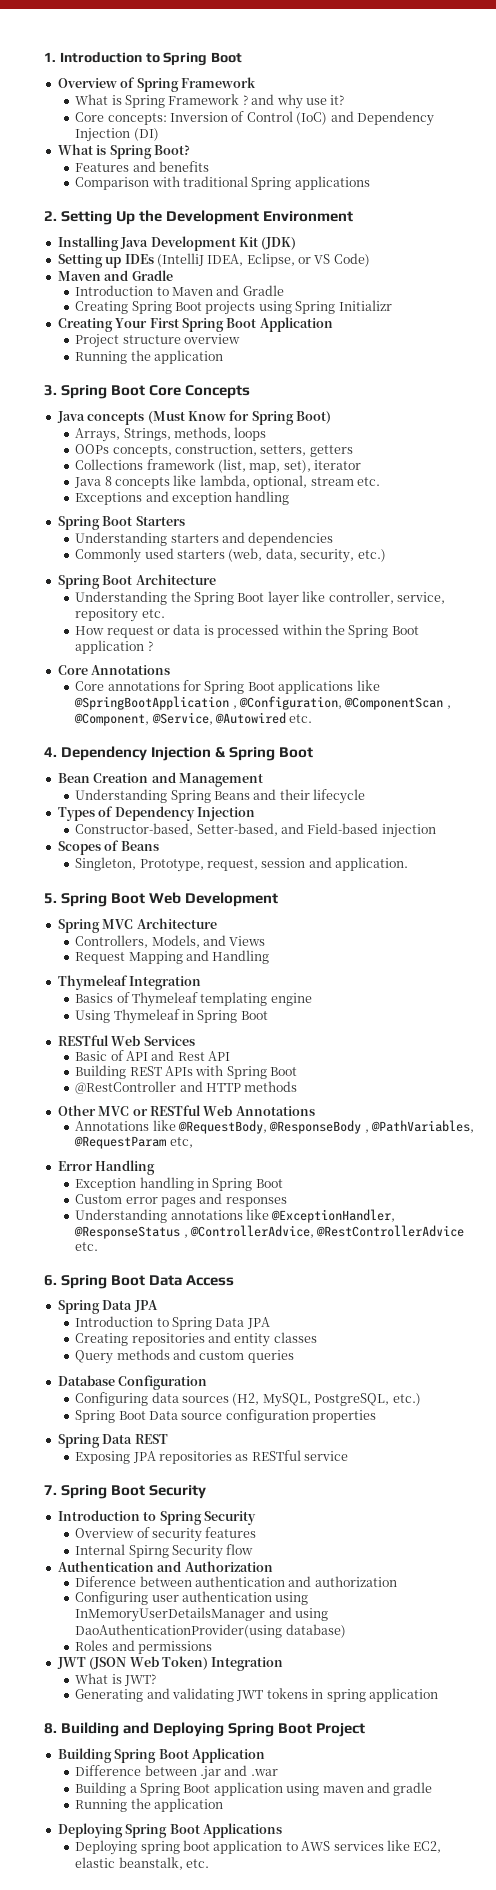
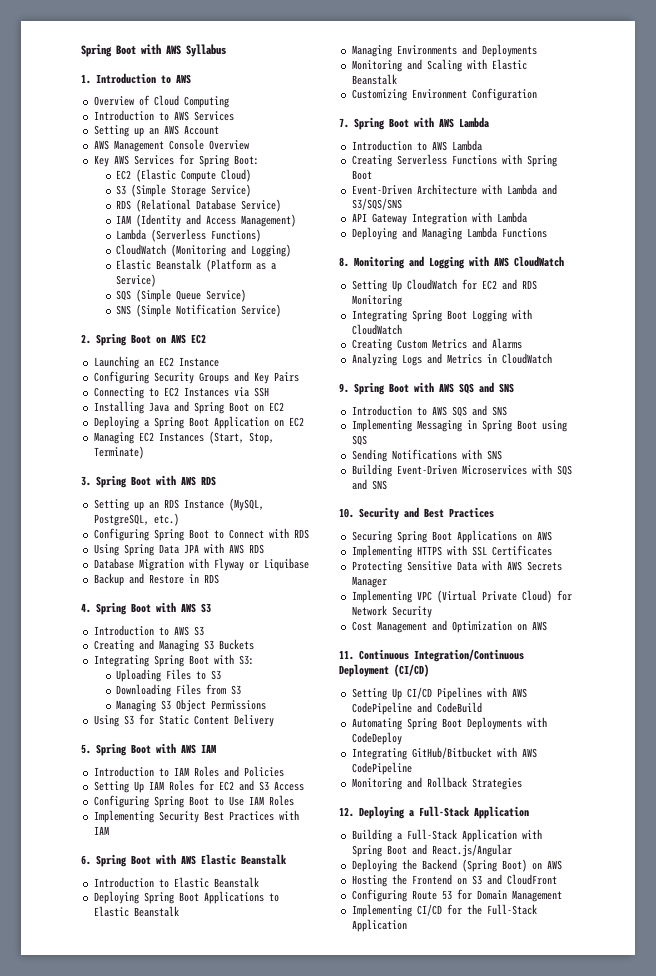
+ Spring Boot with AWS Syllabus
- 1. Introduction to Spring Boot
- Overview of Spring Framework
- What is Spring Framework ? and why use it?
- Core concepts: Inversion of Control (IoC) and Dependency Injection (DI)
- What is Spring Boot?
- Features and benefits
- Comparison with traditional Spring applications
- 2. Setting Up the Development Environment
- Installing Java Development Kit (JDK)
- Setting up IDEs (IntelliJ IDEA, Eclipse, or VS Code)
- Maven and Gradle
- Introduction to Maven and Gradle
- Creating Spring Boot projects using Spring Initializr
- Creating Your First Spring Boot Application
- Project structure overview
- Running the application
- 3. Spring Boot Core Concepts
- Java concepts (Must Know for Spring Boot)
- Arrays, Strings, methods, loops
- OOPs concepts, construction, setters, getters
- Collections framework (list, map, set), iterator
- Java 8 concepts like lambda, optional, stream etc.
- Exceptions and exception handling
- Spring Boot Starters
- Understanding starters and dependencies
- Commonly used starters (web, data, security, etc.)
- Spring Boot Architecture
- Understanding the Spring Boot layer like controller, service, repository etc.
- How request or data is processed within the Spring Boot application ?
- Core Annotations
- Core annotations for Spring Boot applications like @SpringBootApplication , @Configuration, @ComponentScan , @Component, @Service, @Autowired etc.
- 4. Dependency Injection & Spring Boot
- Bean Creation and Management
- Understanding Spring Beans and their lifecycle
- Types of Dependency Injection
- Constructor-based, Setter-based, and Field-based injection
- Scopes of Beans
- Singleton, Prototype, request, session and application.
- 5. Spring Boot Web Development
- Spring MVC Architecture
- Controllers, Models, and Views
- Request Mapping and Handling
- Thymeleaf Integration
- Basics of Thymeleaf templating engine
- Using Thymeleaf in Spring Boot
- RESTful Web Services
- Basic of API and Rest API
- Building REST APIs with Spring Boot
- @RestController and HTTP methods
- Other MVC or RESTful Web Annotations
- Annotations like @RequestBody, @ResponseBody , @PathVariables, @RequestParam etc,
- Error Handling
- Exception handling in Spring Boot
- Custom error pages and responses
- Understanding annotations like @ExceptionHandler, @ResponseStatus , @ControllerAdvice, @RestControllerAdvice etc.
- 6. Spring Boot Data Access
- Spring Data JPA
- Introduction to Spring Data JPA
- Creating repositories and entity classes
- Query methods and custom queries
- Database Configuration
- Configuring data sources (H2, MySQL, PostgreSQL, etc.)
- Spring Boot Data source configuration properties
- Spring Data REST
- Exposing JPA repositories as RESTful service
- 7. Spring Boot Security
- Introduction to Spring Security
- Overview of security features
- Internal Spirng Security flow
- Authentication and Authorization
- Diference between authentication and authorization
- Configuring user authentication using InMemoryUserDetailsManager and using DaoAuthenticationProvider(using database)
- Roles and permissions
- JWT (JSON Web Token) Integration
- What is JWT?
- Generating and validating JWT tokens in spring application
- 8. Building and Deploying Spring Boot Project
- Building Spring Boot Application
- Difference between .jar and .war
- Building a Spring Boot application using maven and gradle
- Running the application
- Deploying Spring Boot Applications
- Deploying spring boot application to AWS services like EC2, elastic beanstalk, etc.
+ 1. Introduction to AWS
+ Overview of Cloud Computing
+ Introduction to AWS Services
+ Setting up an AWS Account
+ AWS Management Console Overview
+ Key AWS Services for Spring Boot:
+ EC2 (Elastic Compute Cloud)
+ S3 (Simple Storage Service)
+ RDS (Relational Database Service)
+ IAM (Identity and Access Management)
+ Lambda (Serverless Functions)
+ CloudWatch (Monitoring and Logging)
+ Elastic Beanstalk (Platform as a Service)
+ SQS (Simple Queue Service)
+ SNS (Simple Notification Service)
+ 2. Spring Boot on AWS EC2
+ Launching an EC2 Instance
+ Configuring Security Groups and Key Pairs
+ Connecting to EC2 Instances via SSH
+ Installing Java and Spring Boot on EC2
+ Deploying a Spring Boot Application on EC2
+ Managing EC2 Instances (Start, Stop, Terminate)
+ 3. Spring Boot with AWS RDS
+ Setting up an RDS Instance (MySQL, PostgreSQL, etc.)
+ Configuring Spring Boot to Connect with RDS
+ Using Spring Data JPA with AWS RDS
+ Database Migration with Flyway or Liquibase
+ Backup and Restore in RDS
+ 4. Spring Boot with AWS S3
+ Introduction to AWS S3
+ Creating and Managing S3 Buckets
+ Integrating Spring Boot with S3:
+ Uploading Files to S3
+ Downloading Files from S3
+ Managing S3 Object Permissions
+ Using S3 for Static Content Delivery
+ 5. Spring Boot with AWS IAM
+ Introduction to IAM Roles and Policies
+ Setting Up IAM Roles for EC2 and S3 Access
+ Configuring Spring Boot to Use IAM Roles
+ Implementing Security Best Practices with IAM
+ 6. Spring Boot with AWS Elastic Beanstalk
+ Introduction to Elastic Beanstalk
+ Deploying Spring Boot Applications to Elastic Beanstalk
+ Managing Environments and Deployments
+ Monitoring and Scaling with Elastic Beanstalk
+ Customizing Environment Configuration
+ 7. Spring Boot with AWS Lambda
+ Introduction to AWS Lambda
+ Creating Serverless Functions with Spring Boot
+ Event-Driven Architecture with Lambda and S3/SQS/SNS
+ API Gateway Integration with Lambda
+ Deploying and Managing Lambda Functions
+ 8. Monitoring and Logging with AWS CloudWatch
+ Setting Up CloudWatch for EC2 and RDS Monitoring
+ Integrating Spring Boot Logging with CloudWatch
+ Creating Custom Metrics and Alarms
+ Analyzing Logs and Metrics in CloudWatch
+ 9. Spring Boot with AWS SQS and SNS
+ Introduction to AWS SQS and SNS
+ Implementing Messaging in Spring Boot using SQS
+ Sending Notifications with SNS
+ Building Event-Driven Microservices with SQS and SNS
+ 10. Security and Best Practices
+ Securing Spring Boot Applications on AWS
+ Implementing HTTPS with SSL Certificates
+ Protecting Sensitive Data with AWS Secrets Manager
+ Implementing VPC (Virtual Private Cloud) for Network Security
+ Cost Management and Optimization on AWS
+ 11. Continuous Integration/Continuous Deployment (CI/CD)
+ Setting Up CI/CD Pipelines with AWS CodePipeline and CodeBuild
+ Automating Spring Boot Deployments with CodeDeploy
+ Integrating GitHub/Bitbucket with AWS CodePipeline
+ Monitoring and Rollback Strategies
+ 12. Deploying a Full-Stack Application
+ Building a Full-Stack Application with Spring Boot and React.js/Angular
+ Deploying the Backend (Spring Boot) on AWS
+ Hosting the Frontend on S3 and CloudFront
+ Configuring Route 53 for Domain Management
+ Implementing CI/CD for the Full-Stack Application

